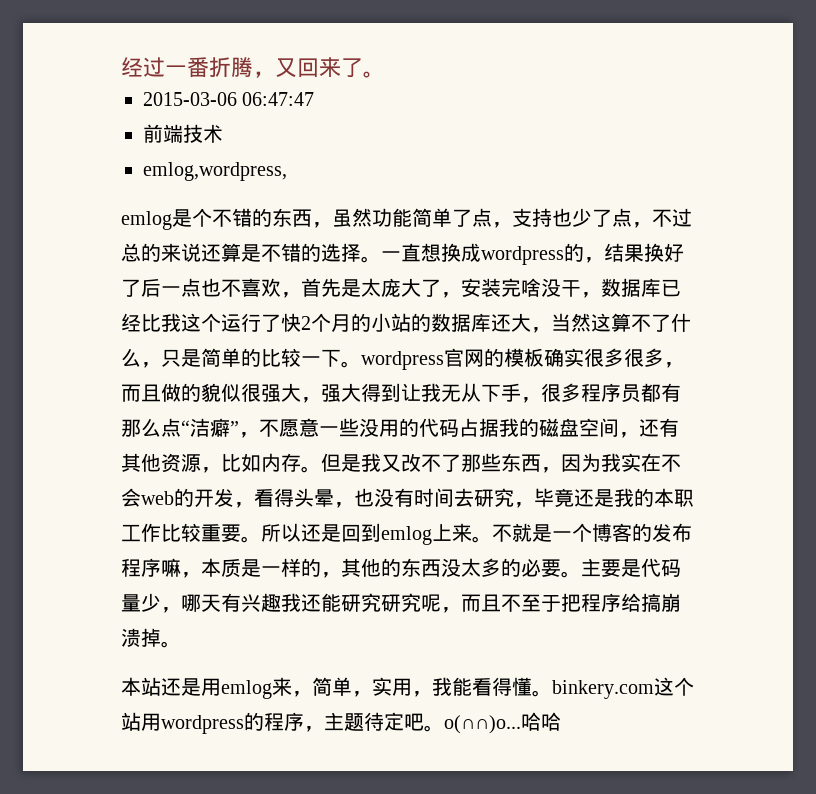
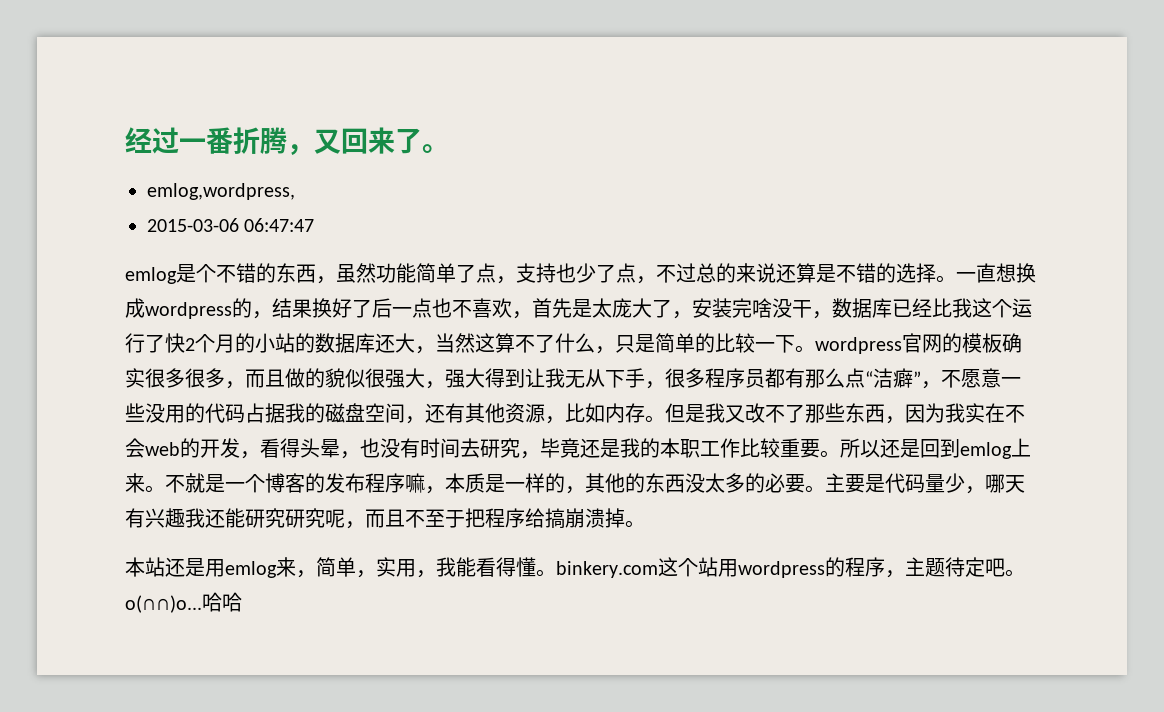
+ emlog,wordpress,
- 前端技术
- emlog,wordpress,

